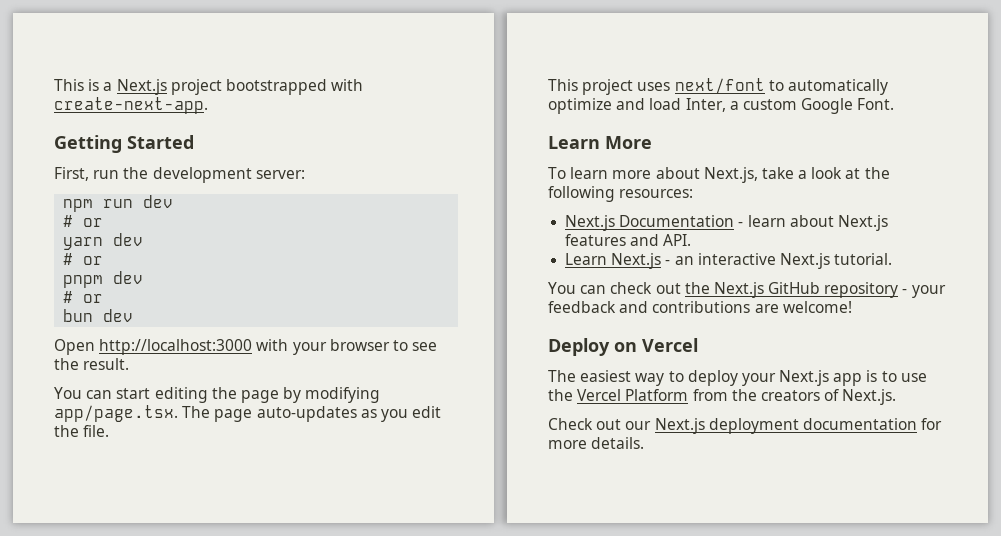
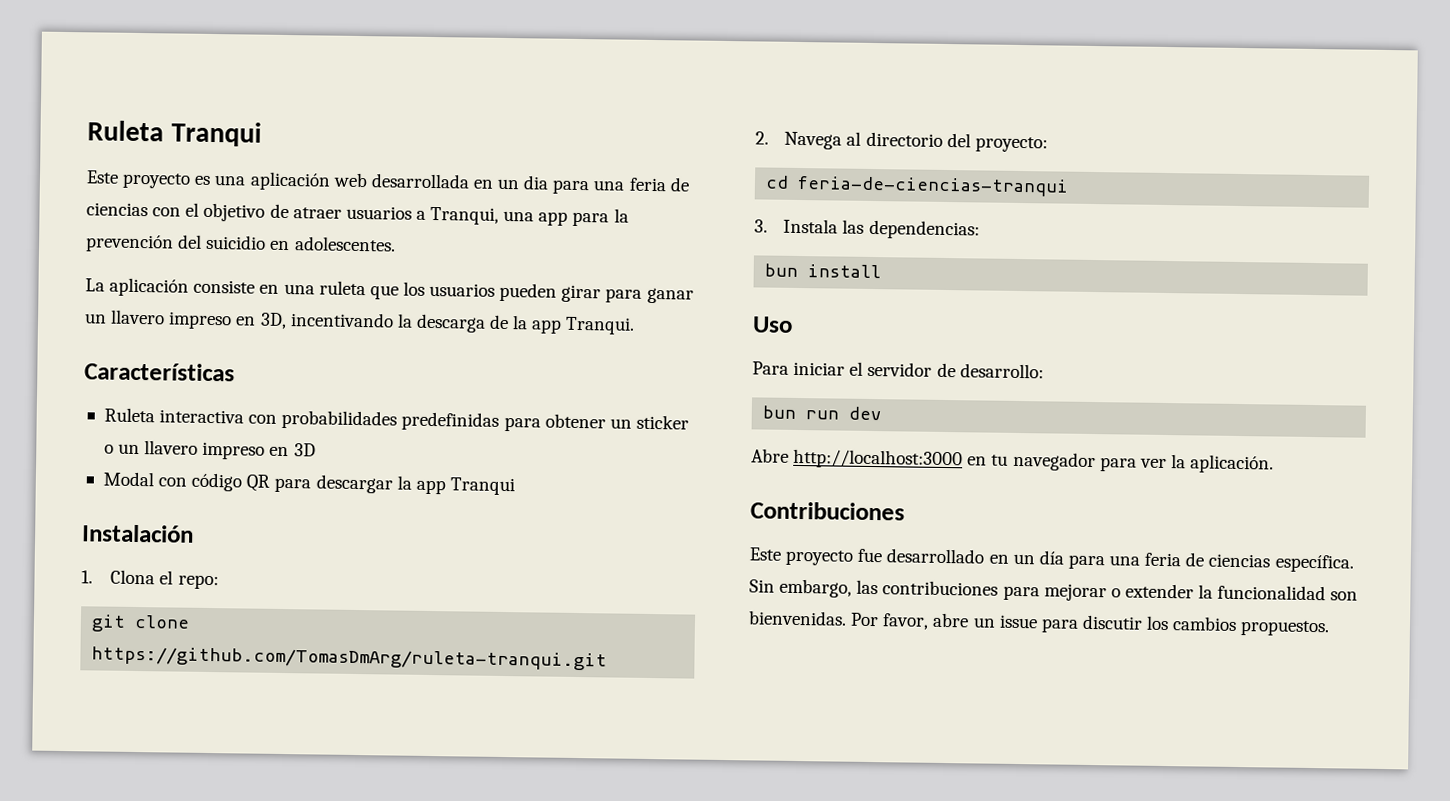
- This is a Next.js project bootstrapped with create-next-app.
- Getting Started
- First, run the development server:
- npm run dev
- # or
- yarn dev
- # or
- pnpm dev
- # or
- bun dev
- Open http://localhost:3000 with your browser to see the result.
- You can start editing the page by modifying app/page.tsx. The page auto-updates as you edit the file.
- This project uses next/font to automatically optimize and load Inter, a custom Google Font.
- Learn More
- To learn more about Next.js, take a look at the following resources:
- Next.js Documentation - learn about Next.js features and API.
- Learn Next.js - an interactive Next.js tutorial.
- You can check out the Next.js GitHub repository - your feedback and contributions are welcome!
- Deploy on Vercel
- The easiest way to deploy your Next.js app is to use the Vercel Platform from the creators of Next.js.
- Check out our Next.js deployment documentation for more details.
+ Ruleta Tranqui
+ Este proyecto es una aplicación web desarrollada en un dia para una feria de ciencias con el objetivo de atraer usuarios a Tranqui, una app para la prevención del suicidio en adolescentes.
+ La aplicación consiste en una ruleta que los usuarios pueden girar para ganar un llavero impreso en 3D, incentivando la descarga de la app Tranqui.
+ Características
+ Ruleta interactiva con probabilidades predefinidas para obtener un sticker o un llavero impreso en 3D
+ Modal con código QR para descargar la app Tranqui
+ Instalación
+ 1. Clona el repo:
+ git clone https://github.com/TomasDmArg/ruleta-tranqui.git
+ 2. Navega al directorio del proyecto:
+ cd feria-de-ciencias-tranqui
+ 3. Instala las dependencias:
+ bun install
+ Uso
+ Para iniciar el servidor de desarrollo:
+ bun run dev
+ Abre http://localhost:3000 en tu navegador para ver la aplicación.
+ Contribuciones
+ Este proyecto fue desarrollado en un día para una feria de ciencias específica. Sin embargo, las contribuciones para mejorar o extender la funcionalidad son bienvenidas. Por favor, abre un issue para discutir los cambios propuestos.

